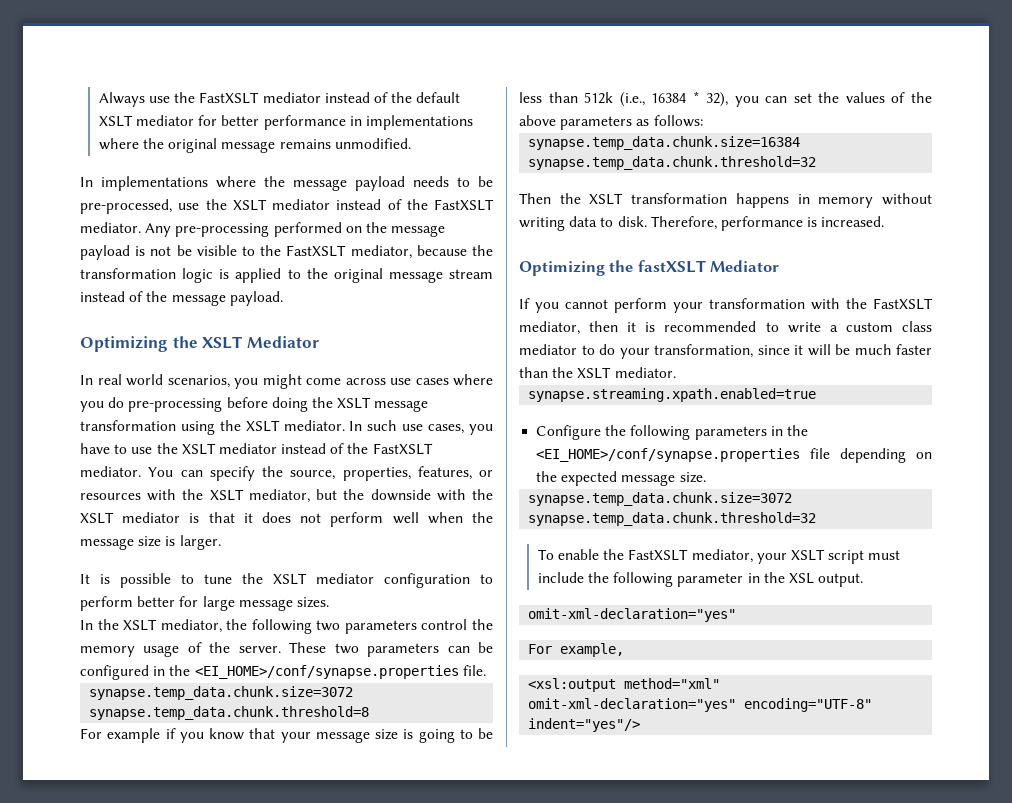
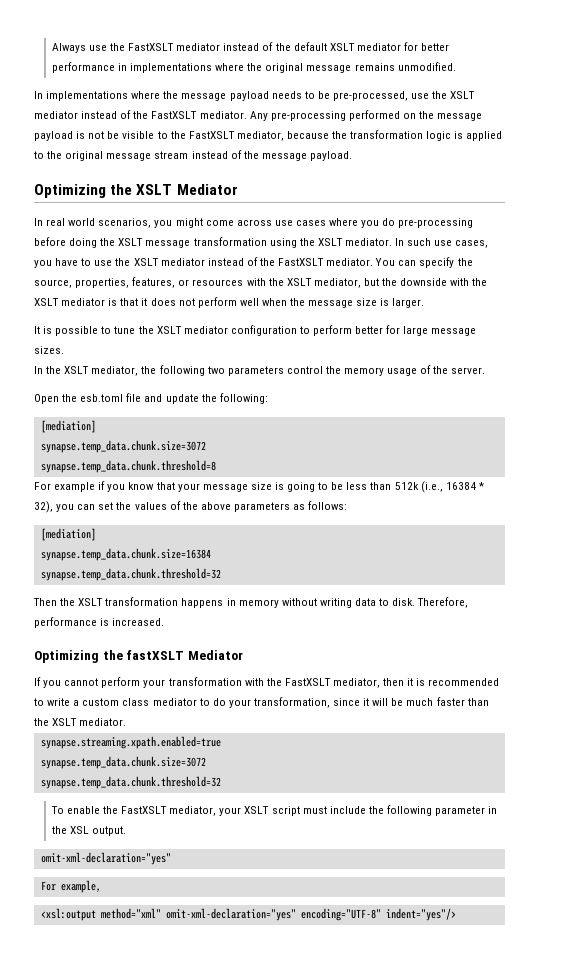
- In the XSLT mediator, the following two parameters control the memory usage of the server. These two parameters can be configured in the <EI_HOME>/conf/synapse.properties file.
+ In the XSLT mediator, the following two parameters control the memory usage of the server.
+ Open the esb.toml file and update the following:
+ [mediation]
  For example if you know that your message size is going to be less than 512k (i.e., 16384 * 32), you can set the values of the above parameters as follows:
+ [mediation]
- Configure the following parameters in the <EI_HOME>/conf/synapse.properties file depending on the expected message size.

